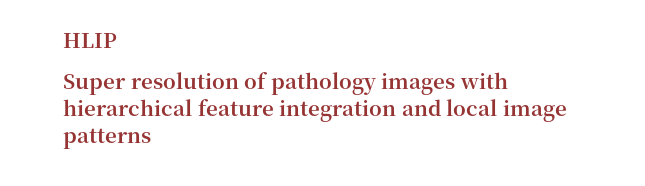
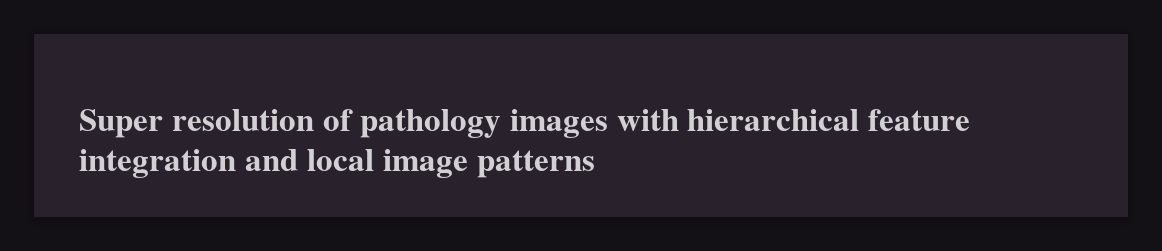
- HLIP

